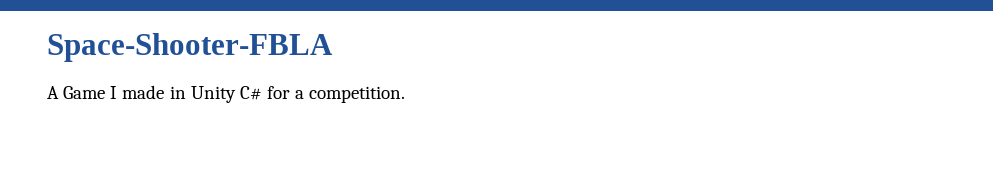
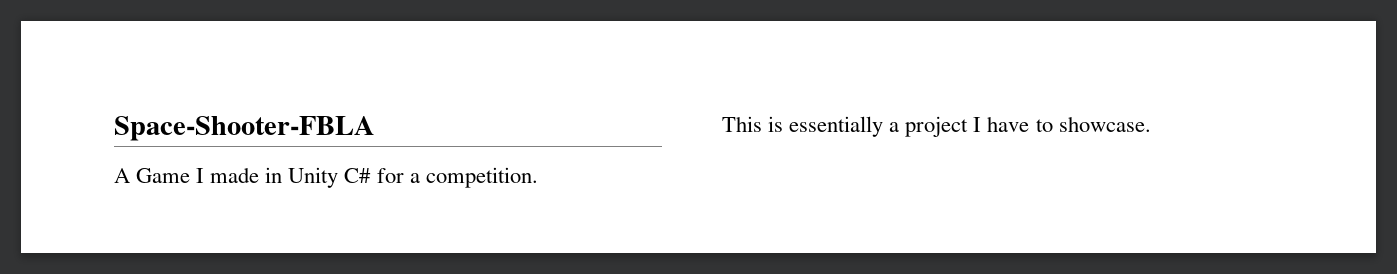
+ This is essentially a project I have to showcase.

